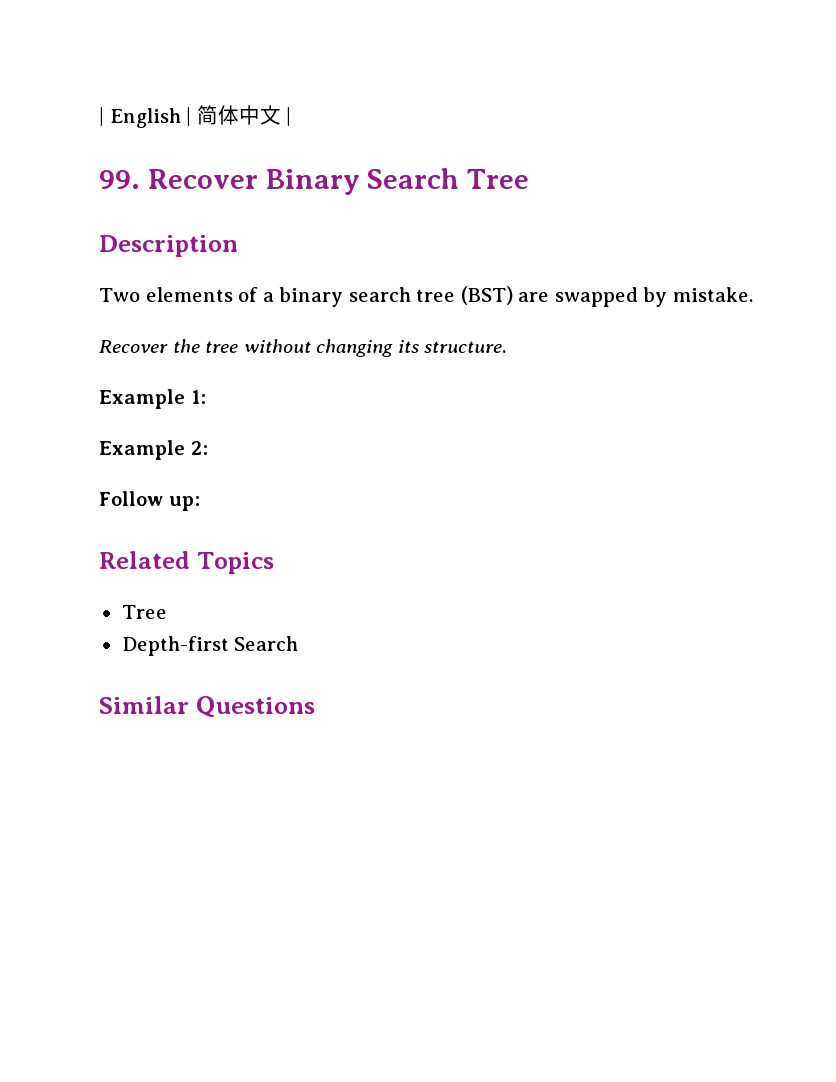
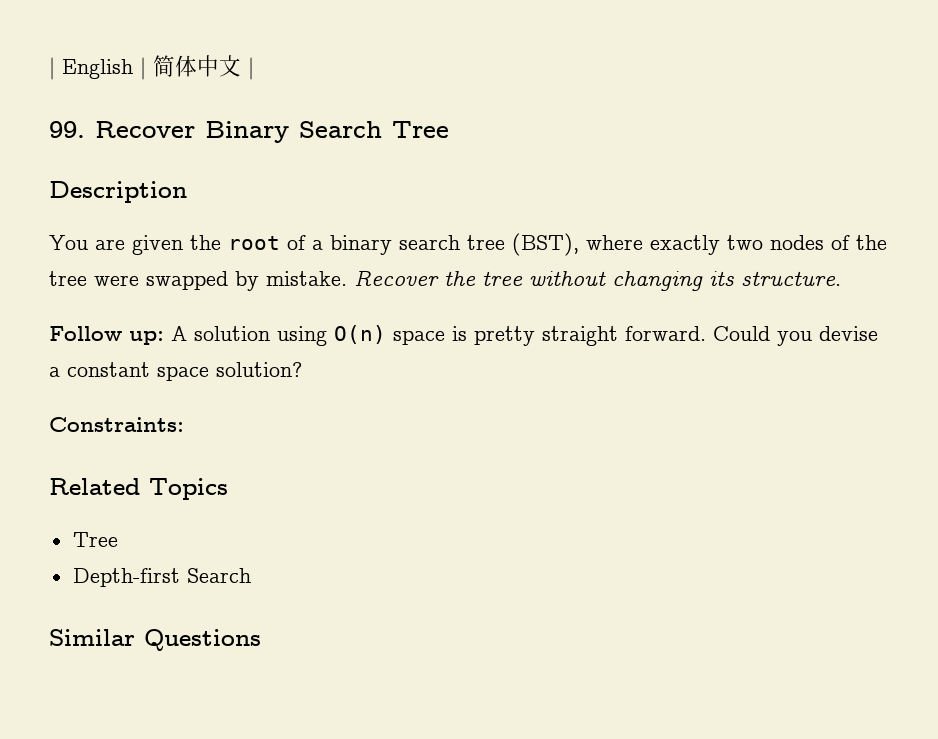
- Two elements of a binary search tree (BST) are swapped by mistake.
- Recover the tree without changing its structure.
+ You are given the root of a binary search tree (BST), where exactly two nodes of the tree were swapped by mistake. Recover the tree without changing its structure.
- Example 1:
- Example 2:
- Follow up:
+ Follow up: A solution using O(n) space is pretty straight forward. Could you devise a constant space solution?
+ Constraints:

